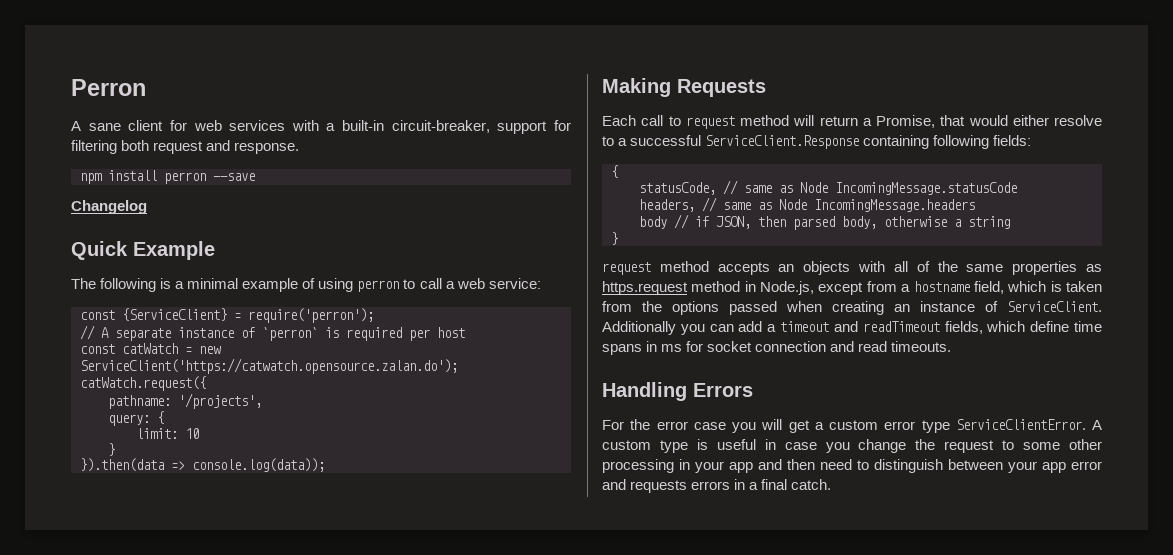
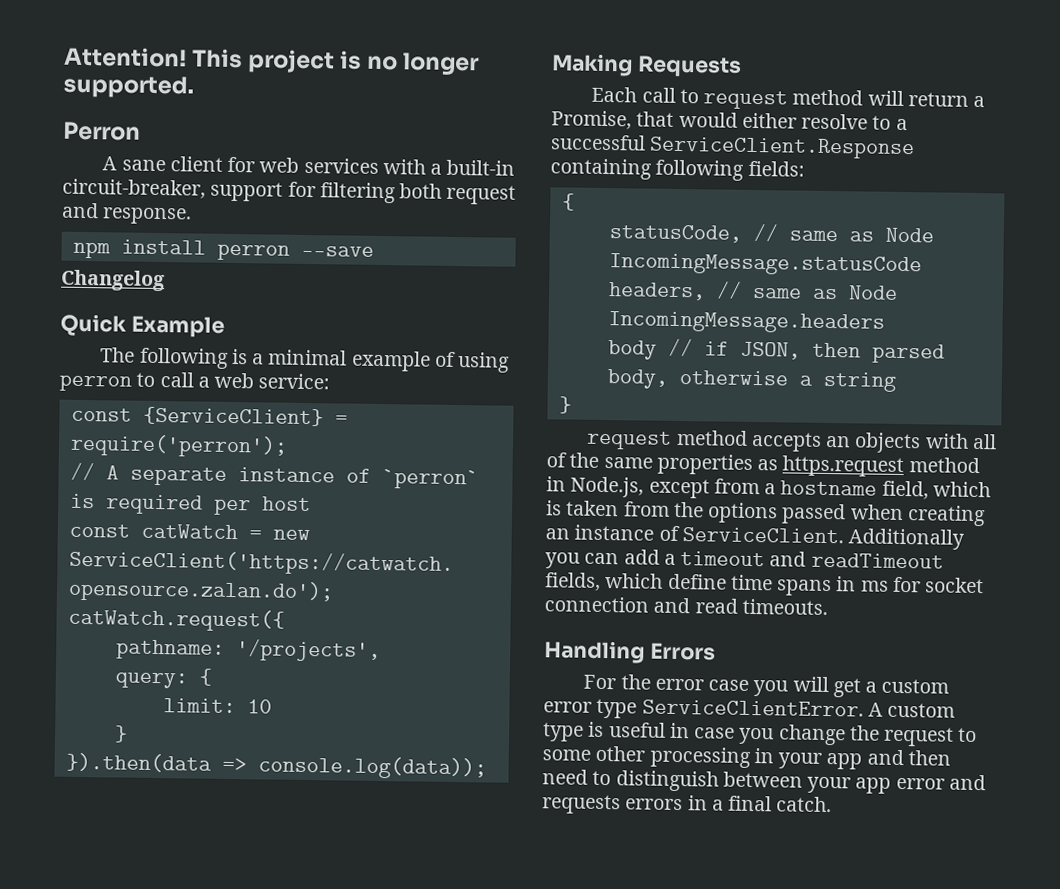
+ Attention! This project is no longer supported.

